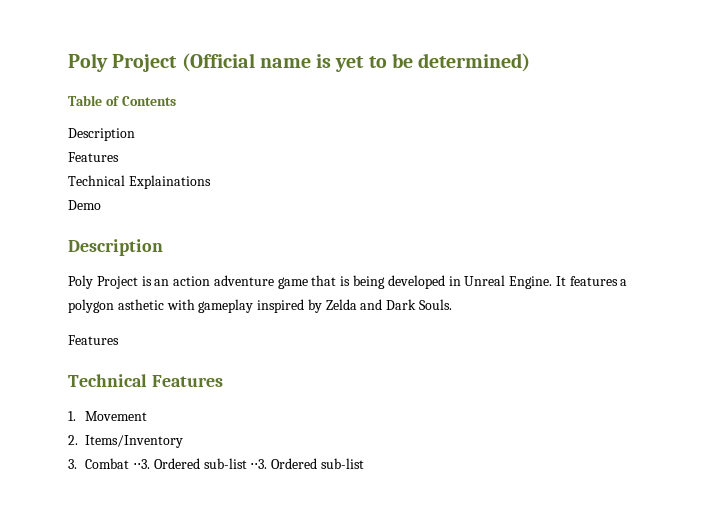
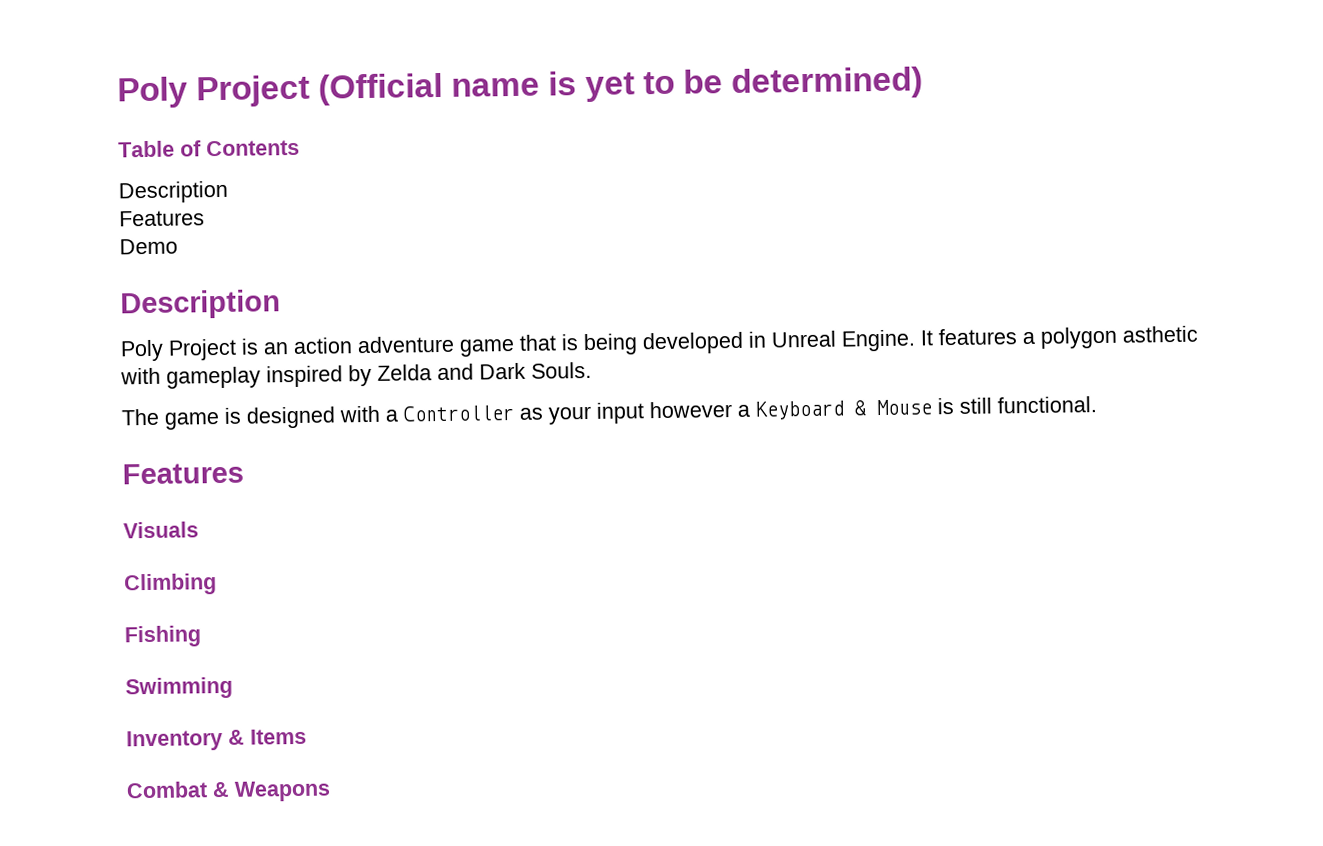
- Technical Explainations
  It features a polygon asthetic with gameplay inspired by Zelda and Dark Souls.
+ The game is designed with a Controller as your input however a Keyboard & Mouse is still functional.
  Features
- Technical Features
- 1. Movement
- 2. Items/Inventory
- 3. Combat ⋅⋅3. Ordered sub-list ⋅⋅3. Ordered sub-list
+ Visuals
+ Climbing
+ Fishing
+ Swimming
+ Inventory & Items
+ Combat & Weapons

